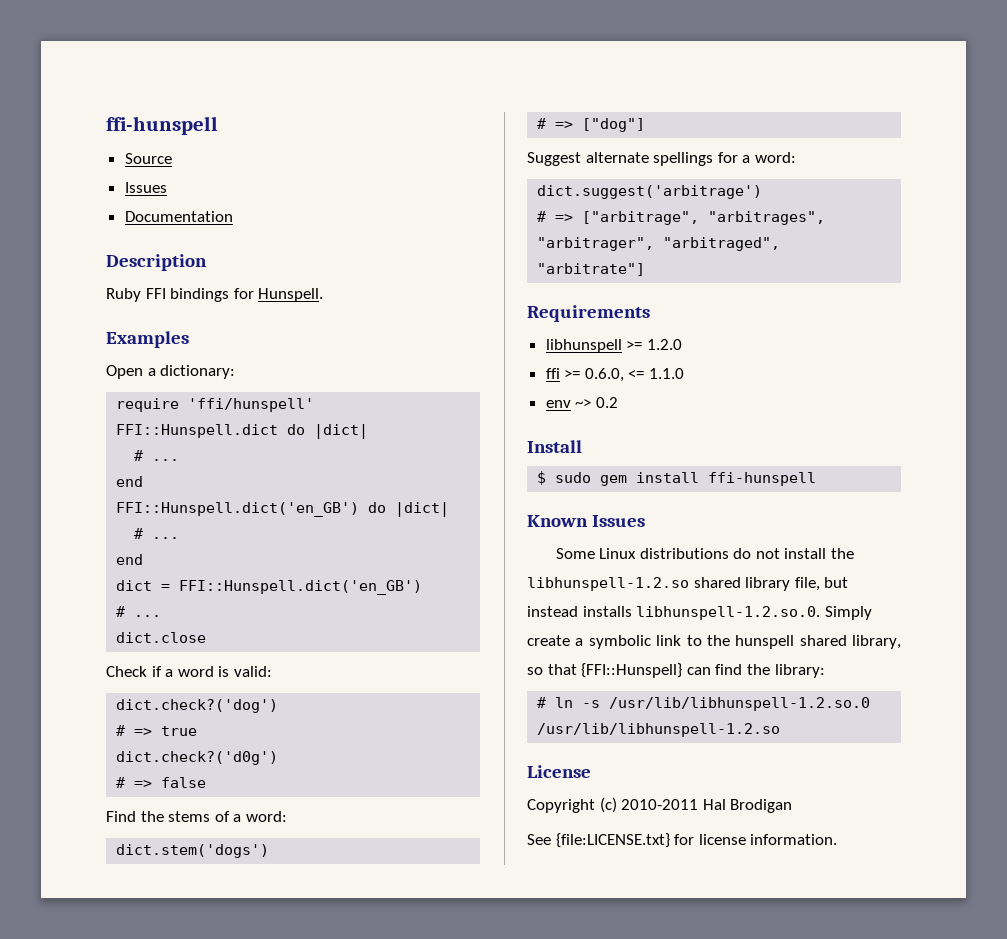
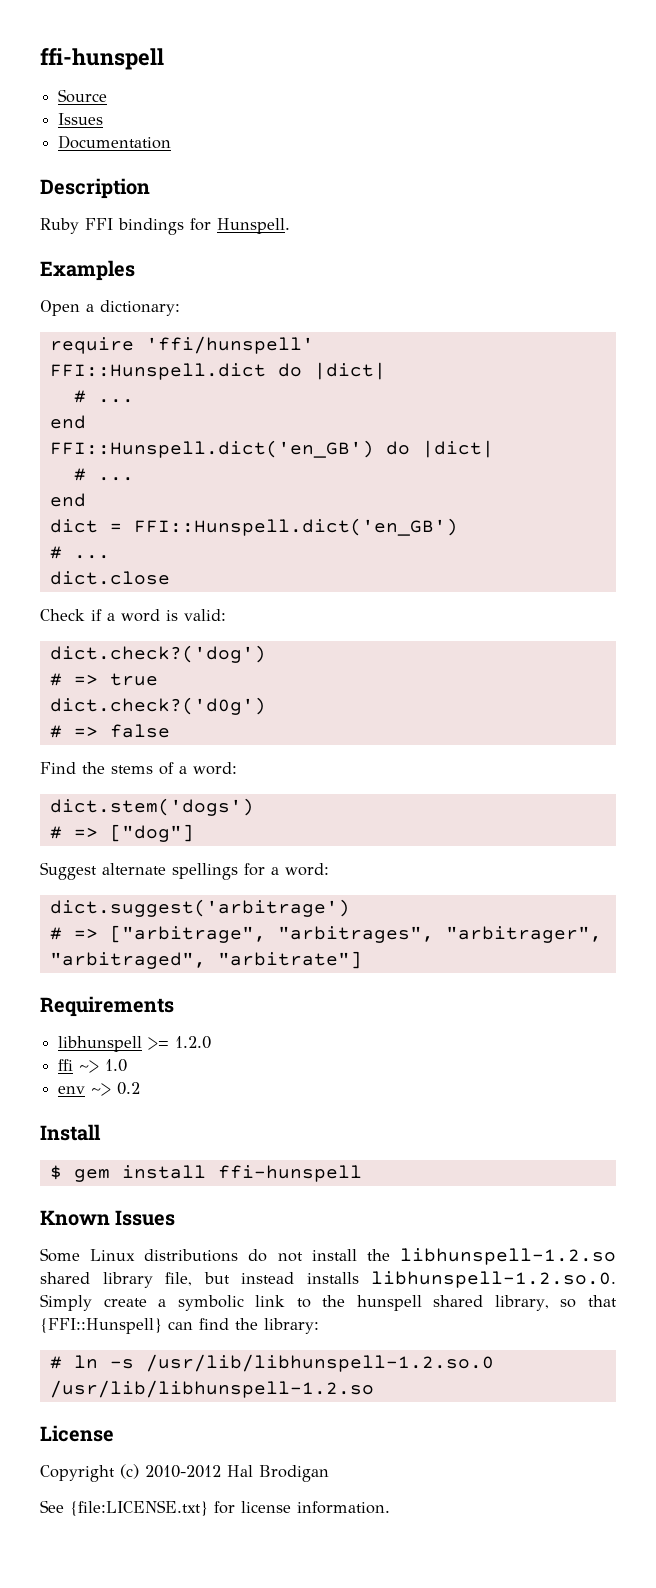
- ffi >= 0.6.0, <= 1.1.0
+ ffi ~> 1.0
- $ sudo gem install ffi-hunspell
+ $ gem install ffi-hunspell
- Copyright (c) 2010-2011 Hal Brodigan
+ Copyright (c) 2010-2012 Hal Brodigan

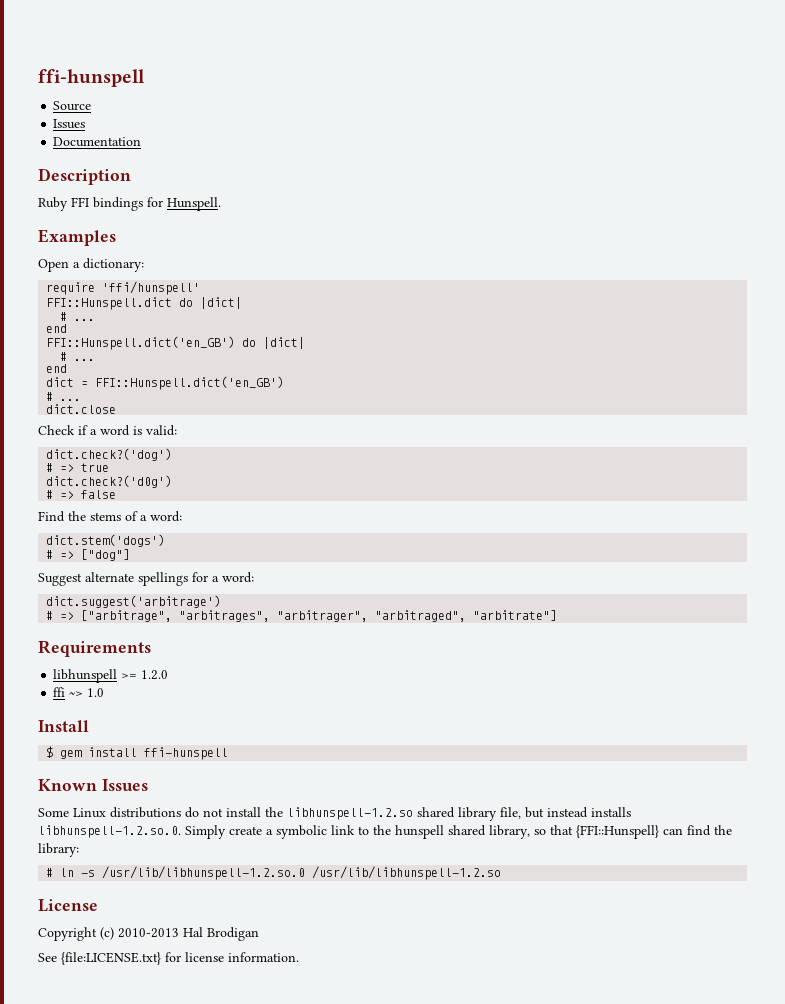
- env ~> 0.2
- Copyright (c) 2010-2012 Hal Brodigan
+ Copyright (c) 2010-2013 Hal Brodigan

